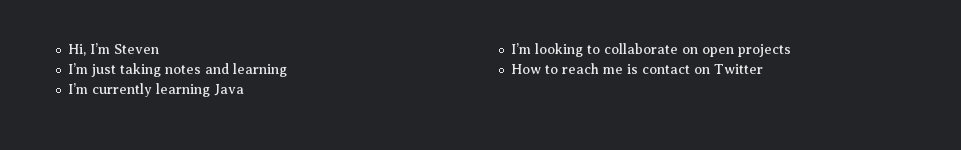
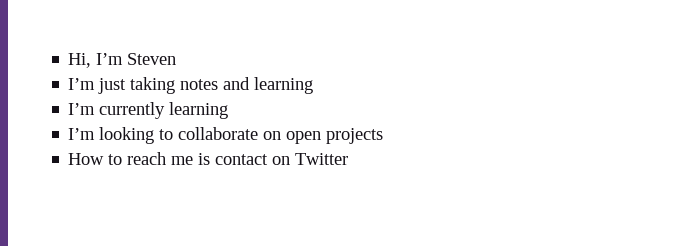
- I’m currently learning Java
+ I’m currently learning

